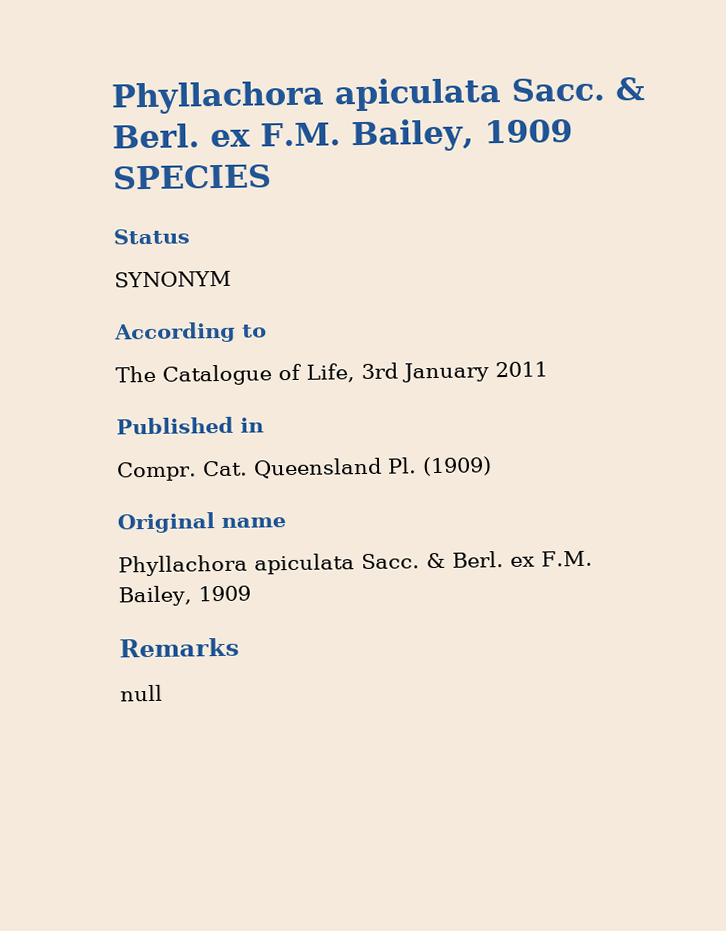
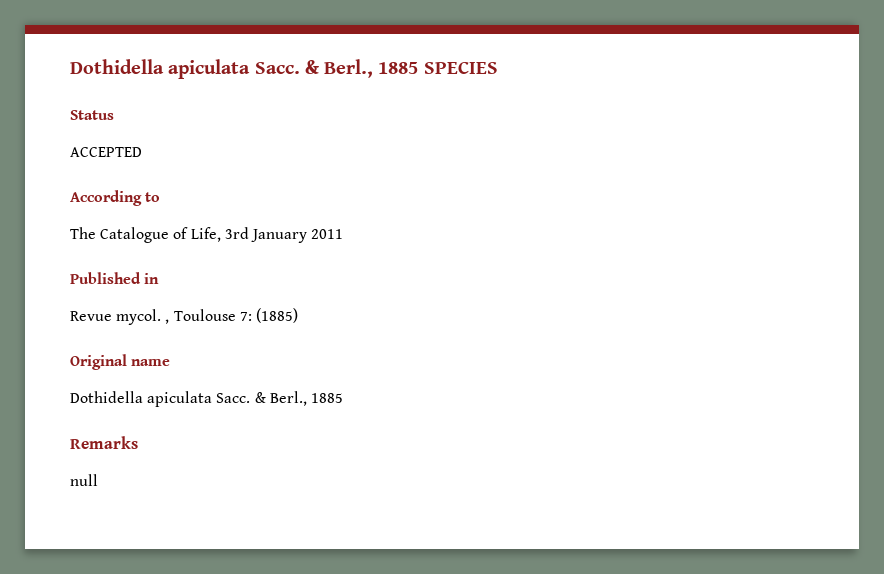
- Phyllachora apiculata Sacc. & Berl. ex F.M. Bailey, 1909 SPECIES
+ Dothidella apiculata Sacc. & Berl., 1885 SPECIES
- SYNONYM
+ ACCEPTED
- Compr. Cat. Queensland Pl. (1909)
+ Revue mycol. , Toulouse 7: (1885)
  Original name
- Phyllachora apiculata Sacc. & Berl. ex F.M. Bailey, 1909
+ Dothidella apiculata Sacc. & Berl., 1885

